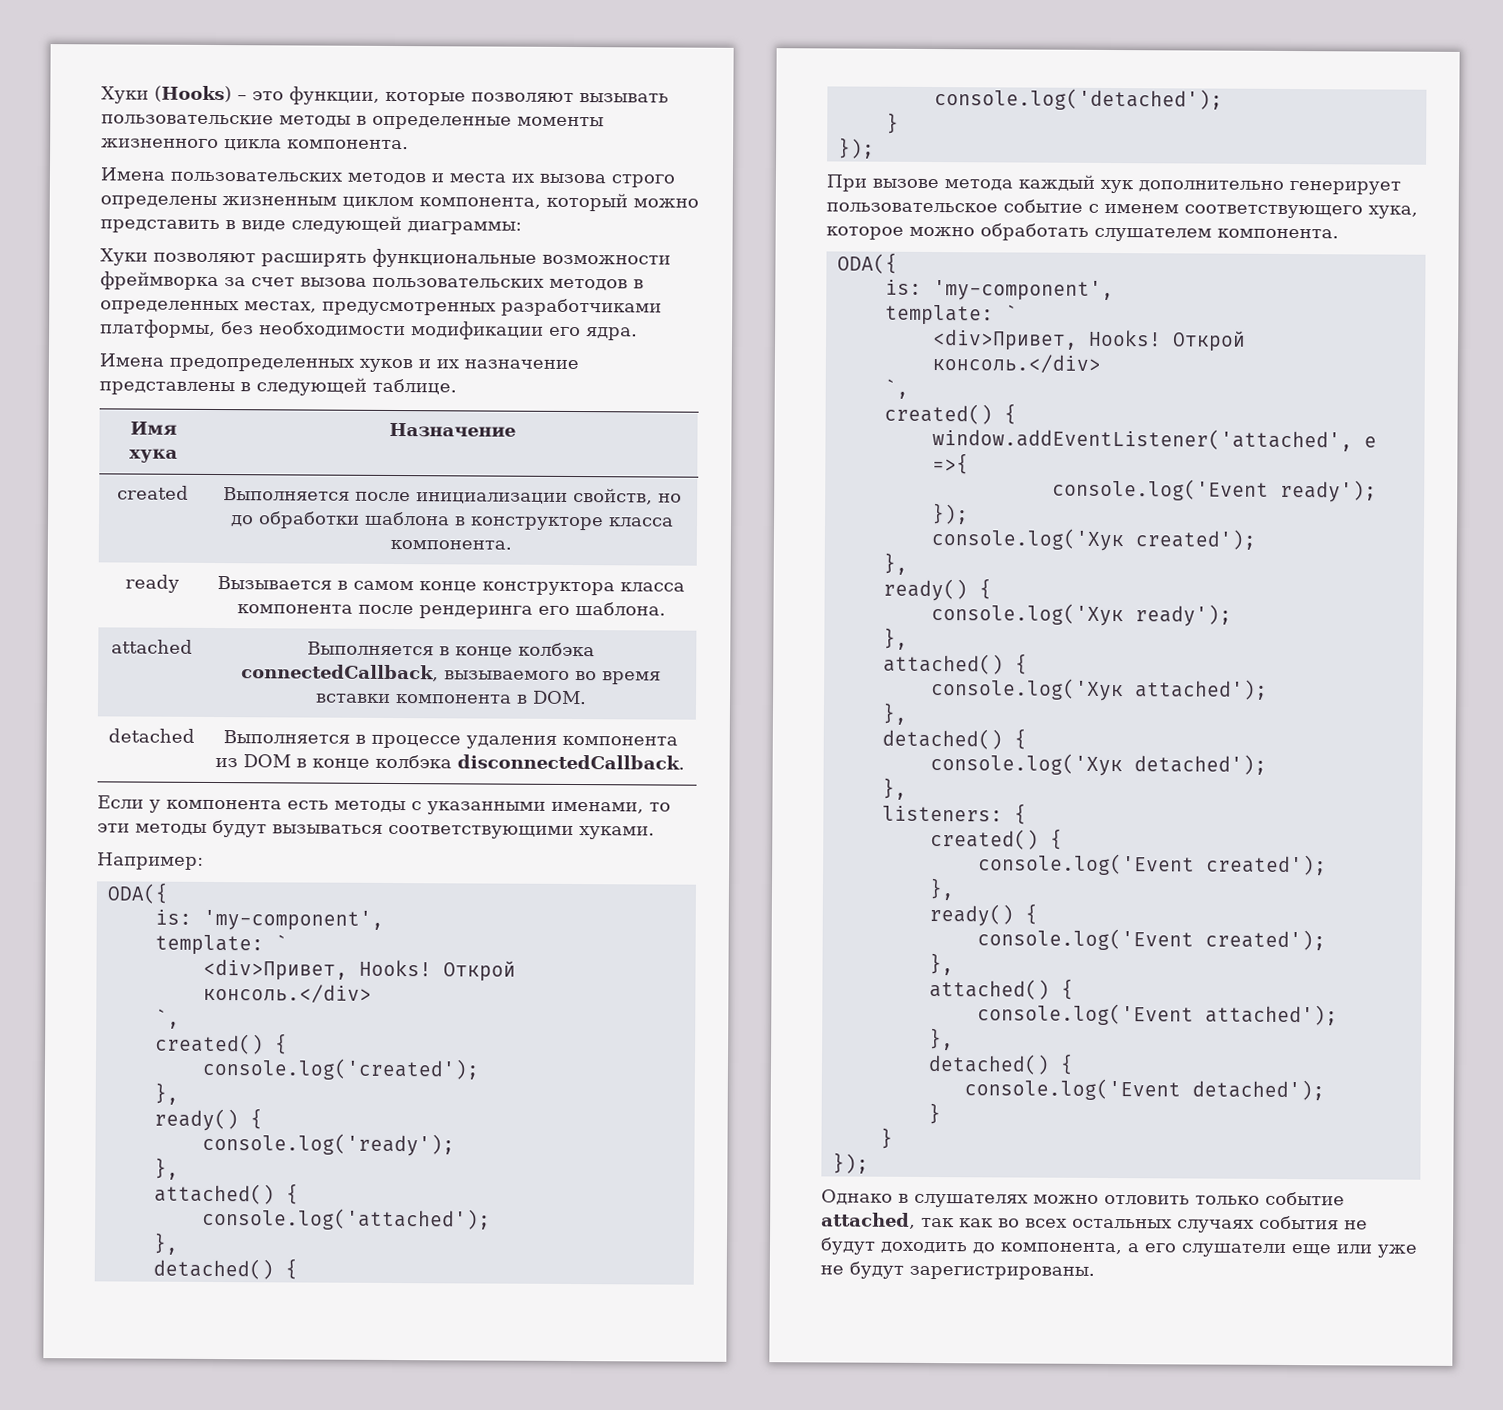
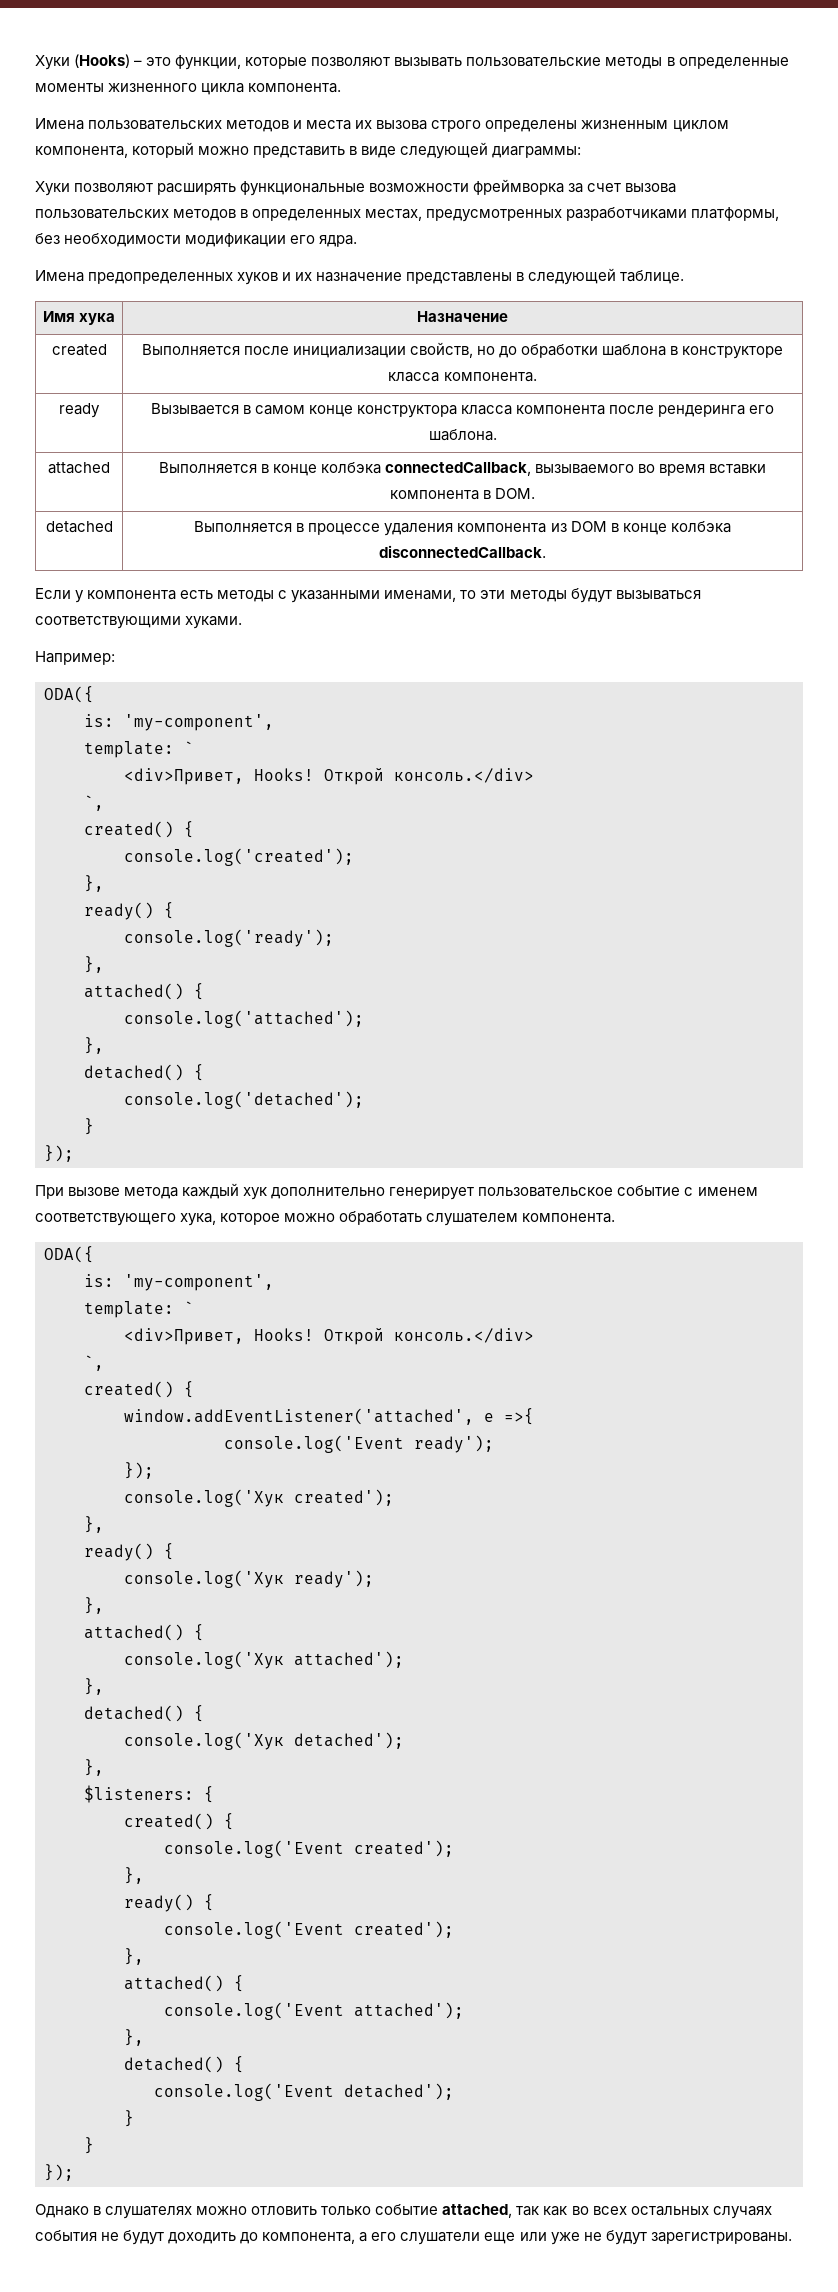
- listeners: {
+ $listeners: {

